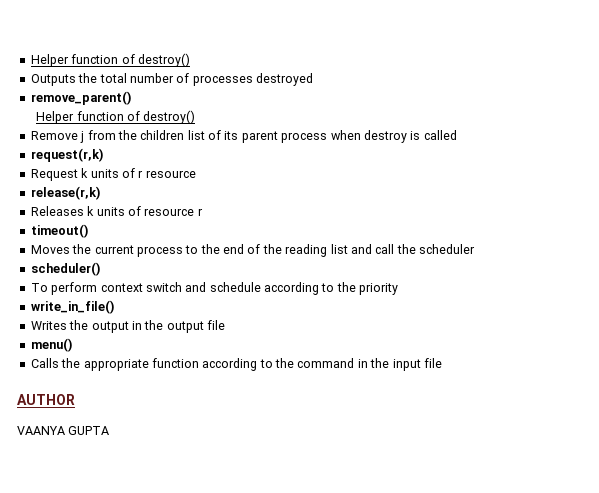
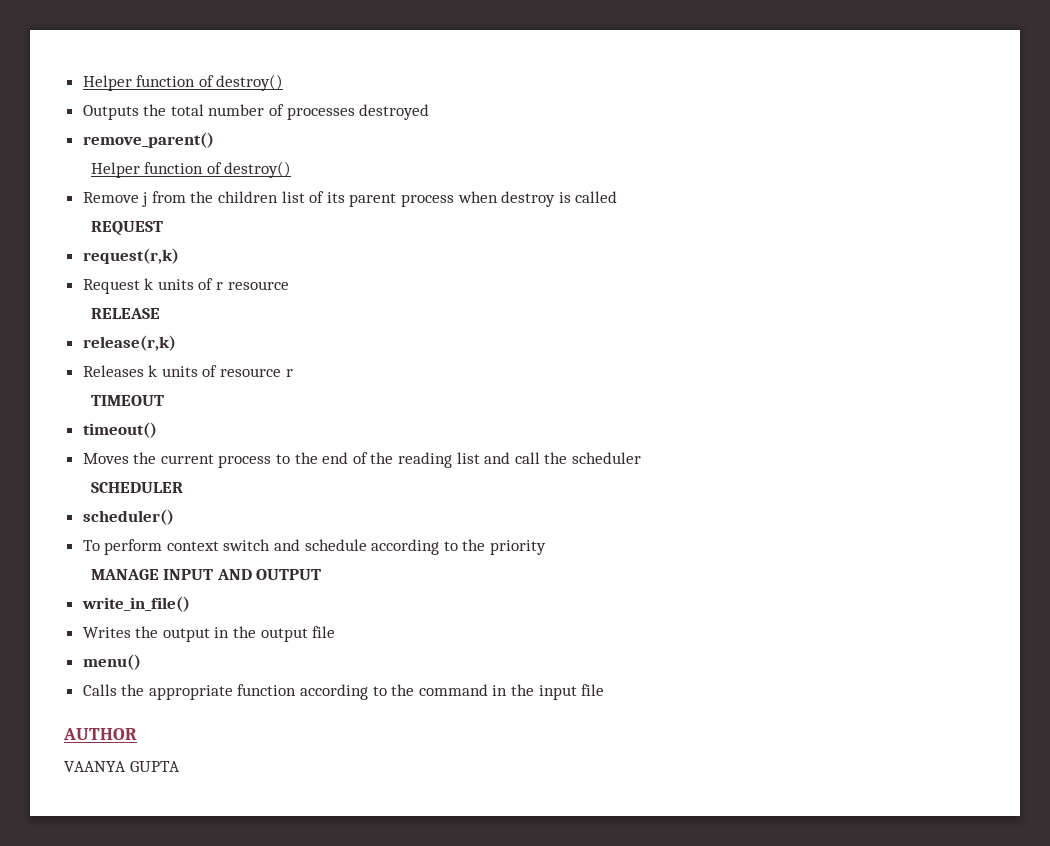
+ REQUEST
+ RELEASE
+ TIMEOUT
+ SCHEDULER
+ MANAGE INPUT AND OUTPUT

